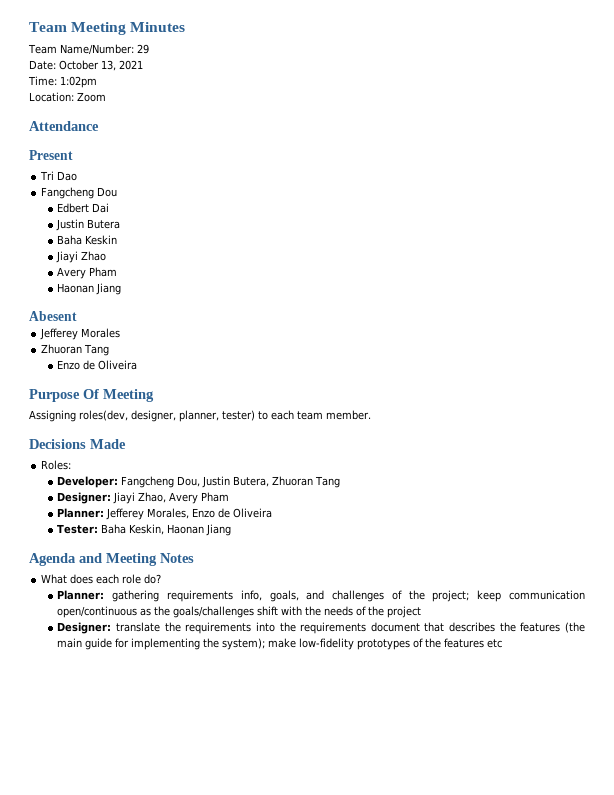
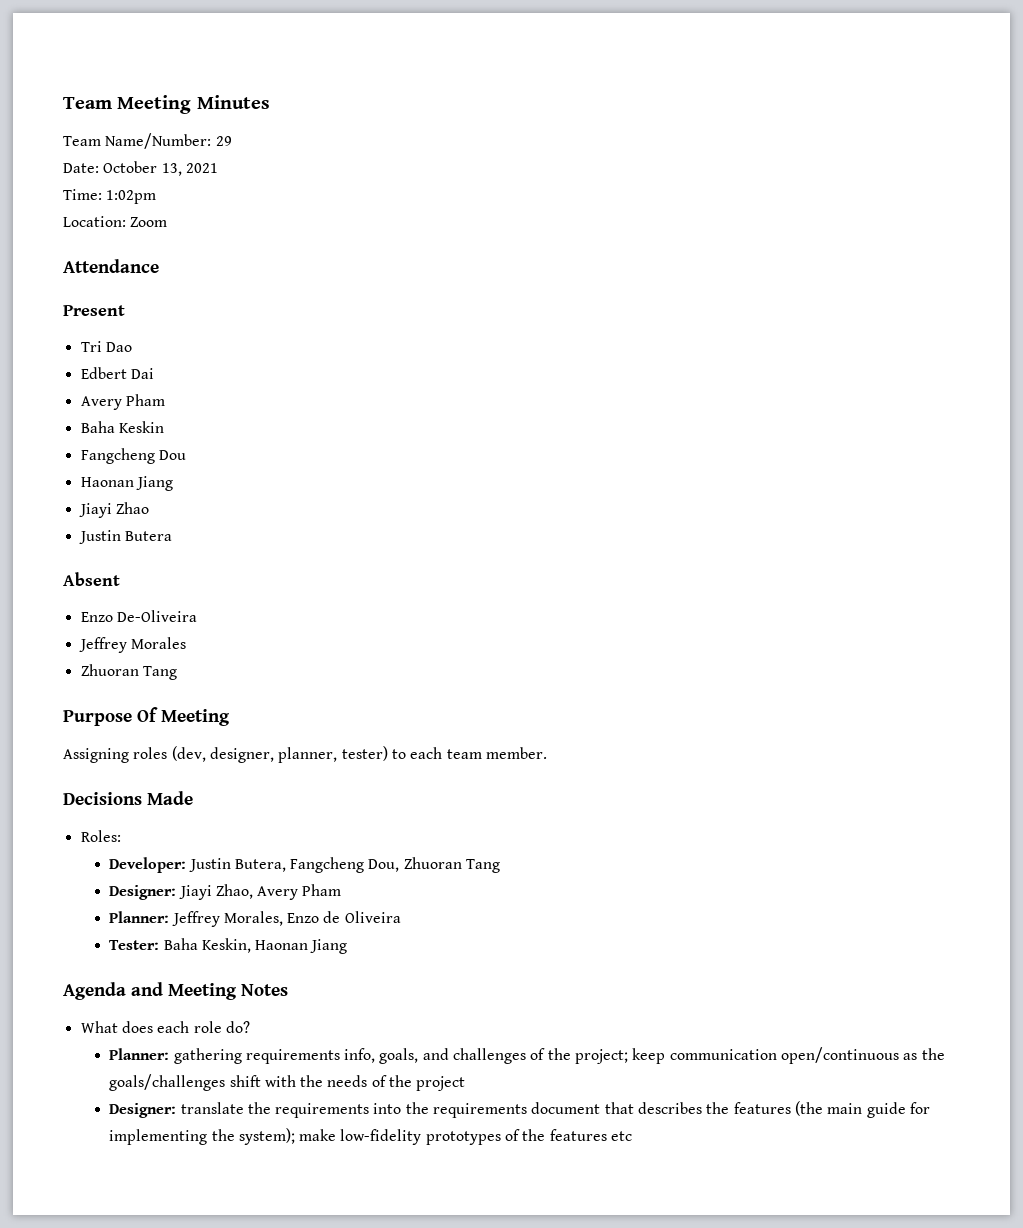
+ Edbert Dai
+ Avery Pham
+ Baha Keskin
  Fangcheng Dou
- Edbert Dai
+ Haonan Jiang
+ Jiayi Zhao
  Justin Butera
- Baha Keskin
- Jiayi Zhao
- Avery Pham
- Haonan Jiang
- Abesent
- Jefferey Morales
+ Absent
+ Enzo De-Oliveira
+ Jeffrey Morales
  Zhuoran Tang
- Enzo de Oliveira
- Assigning roles(dev, designer, planner, tester) to each team member.
+ Assigning roles (dev, designer, planner, tester) to each team member.
- Developer: Fangcheng Dou, Justin Butera, Zhuoran Tang
+ Developer: Justin Butera, Fangcheng Dou, Zhuoran Tang
- Planner: Jefferey Morales, Enzo de Oliveira
+ Planner: Jeffrey Morales, Enzo de Oliveira

